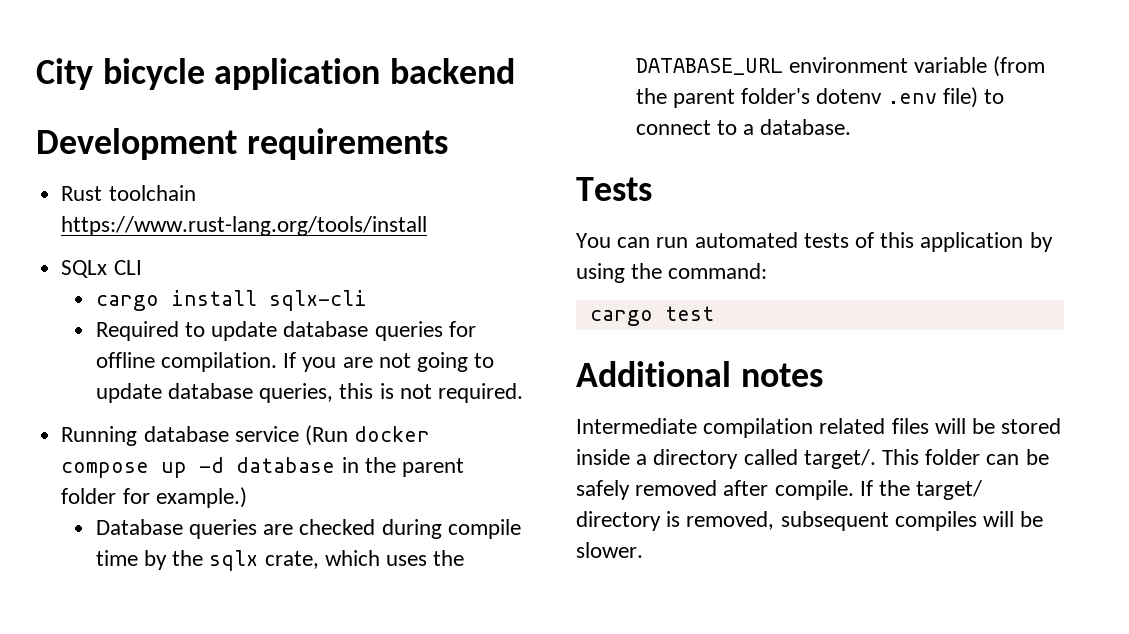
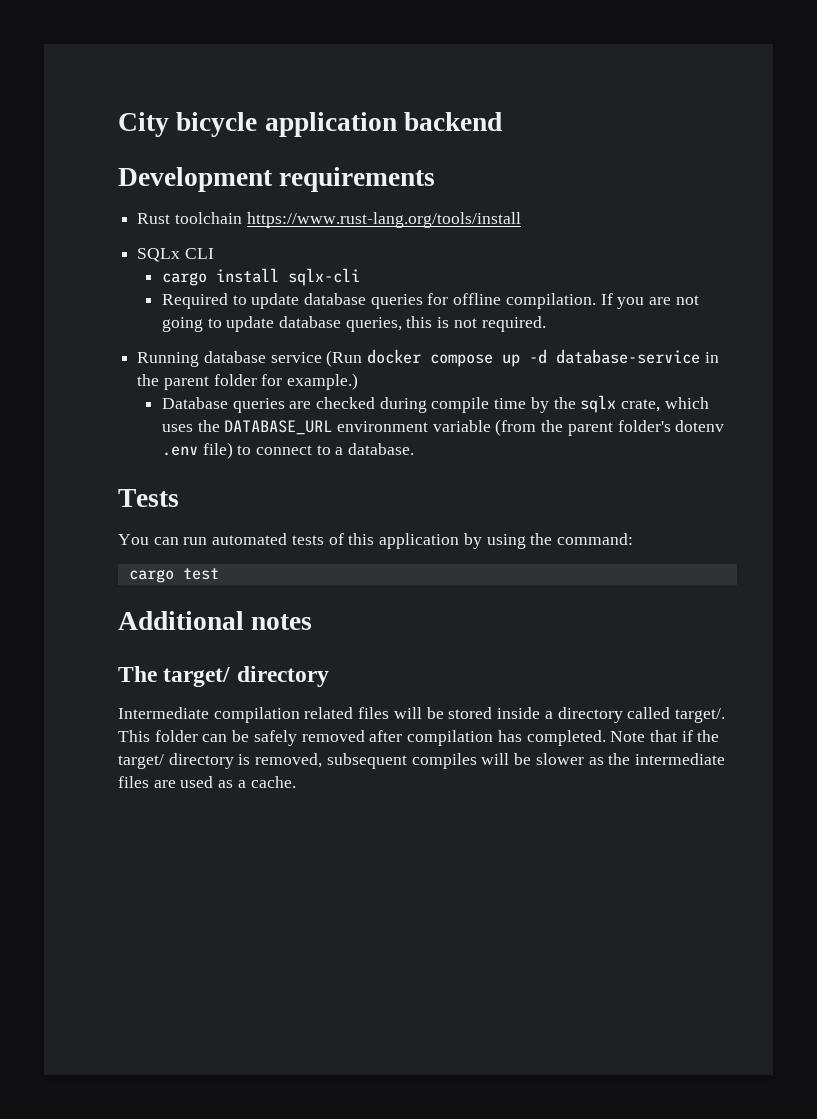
- Running database service (Run docker compose up -d database in the parent folder for example.)
+ Running database service (Run docker compose up -d database-service in the parent folder for example.)
+ The target/ directory
- This folder can be safely removed after compile. If the target/ directory is removed, subsequent compiles will be slower.
+ This folder can be safely removed after compilation has completed. Note that if the target/ directory is removed, subsequent compiles will be slower as the intermediate files are used as a cache.

